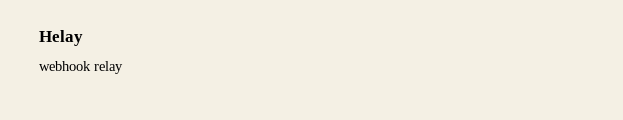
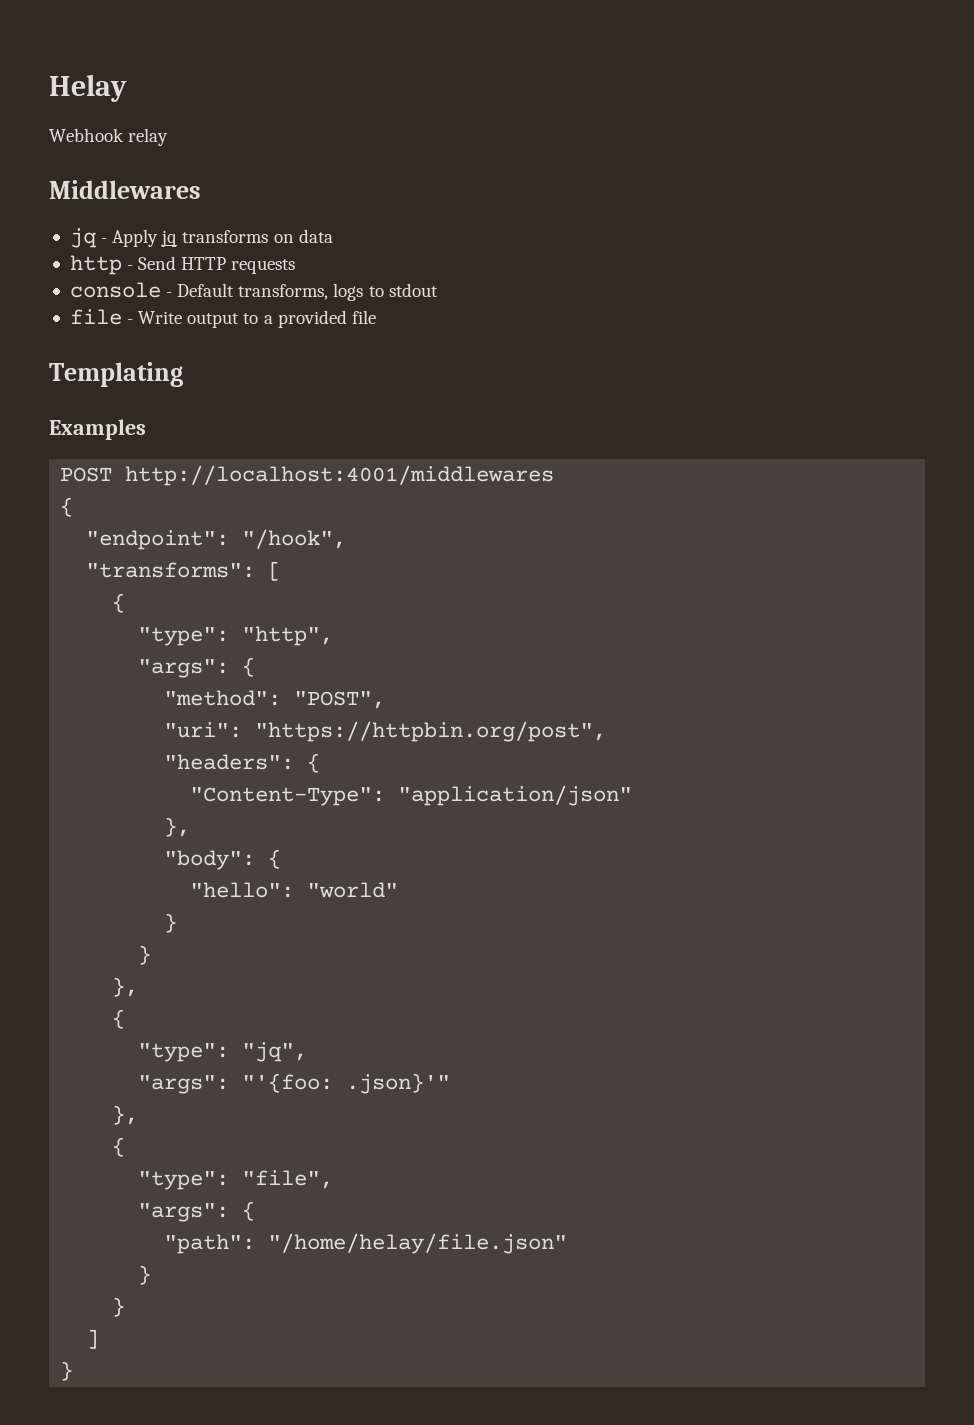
- webhook relay
+ Webhook relay
+ Middlewares
+ jq - Apply jq transforms on data
+ http - Send HTTP requests
+ console - Default transforms, logs to stdout
+ file - Write output to a provided file
+ Templating
+ Examples
+ POST http://localhost:4001/middlewares
+ {
+ "endpoint": "/hook",
+ "transforms": [
+ {
+ "type": "http",
+ "args": {
+ "method": "POST",
+ "uri": "https://httpbin.org/post",
+ "headers": {
+ "Content-Type": "application/json"
+ },
+ "body": {
+ "hello": "world"
+ }
+ }
+ },
+ {
+ "type": "jq",
+ "args": "'{foo: .json}'"
+ },
+ {
+ "type": "file",
+ "args": {
+ "path": "/home/helay/file.json"
+ }
+ }
+ ]
+ }

